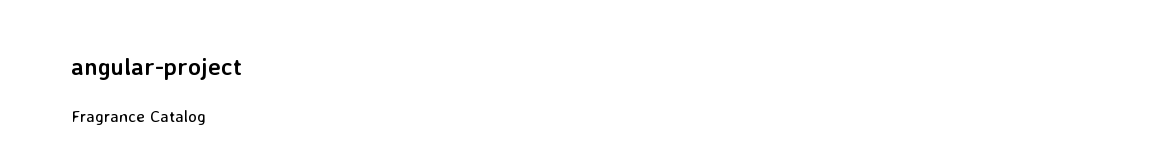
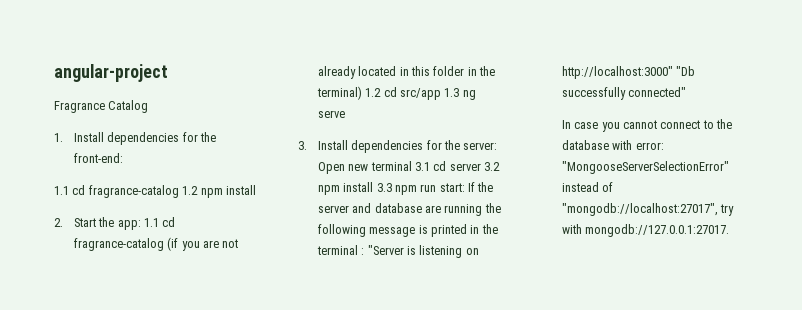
+ 1. Install dependencies for the front-end:
+ 1.1 cd fragrance-catalog 1.2 npm install
+ 2. Start the app: 1.1 cd fragrance-catalog (if you are not already located in this folder in the terminal) 1.2 cd src/app 1.3 ng serve
+ 3. Install dependencies for the server: Open new terminal 3.1 cd server 3.2 npm install 3.3 npm run start: If the server and database are running the following message is printed in the terminal : "Server is listening on http://localhost:3000" "Db successfully connected"
+ In case you cannot connect to the database with error: "MongooseServerSelectionError" instead of "mongodb://localhost:27017", try with mongodb://127.0.0.1:27017.

